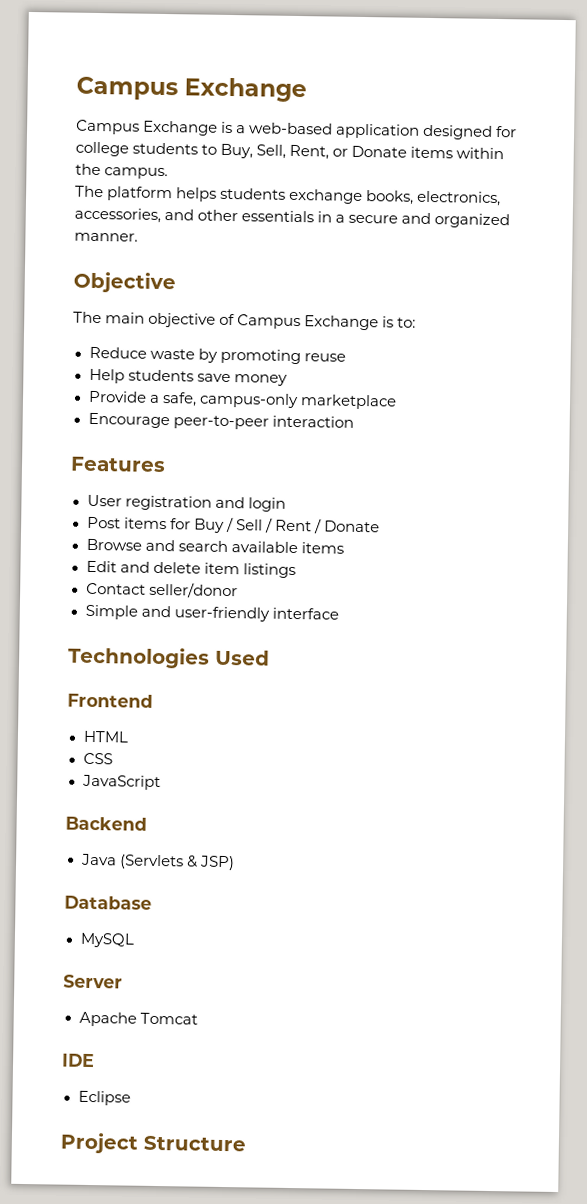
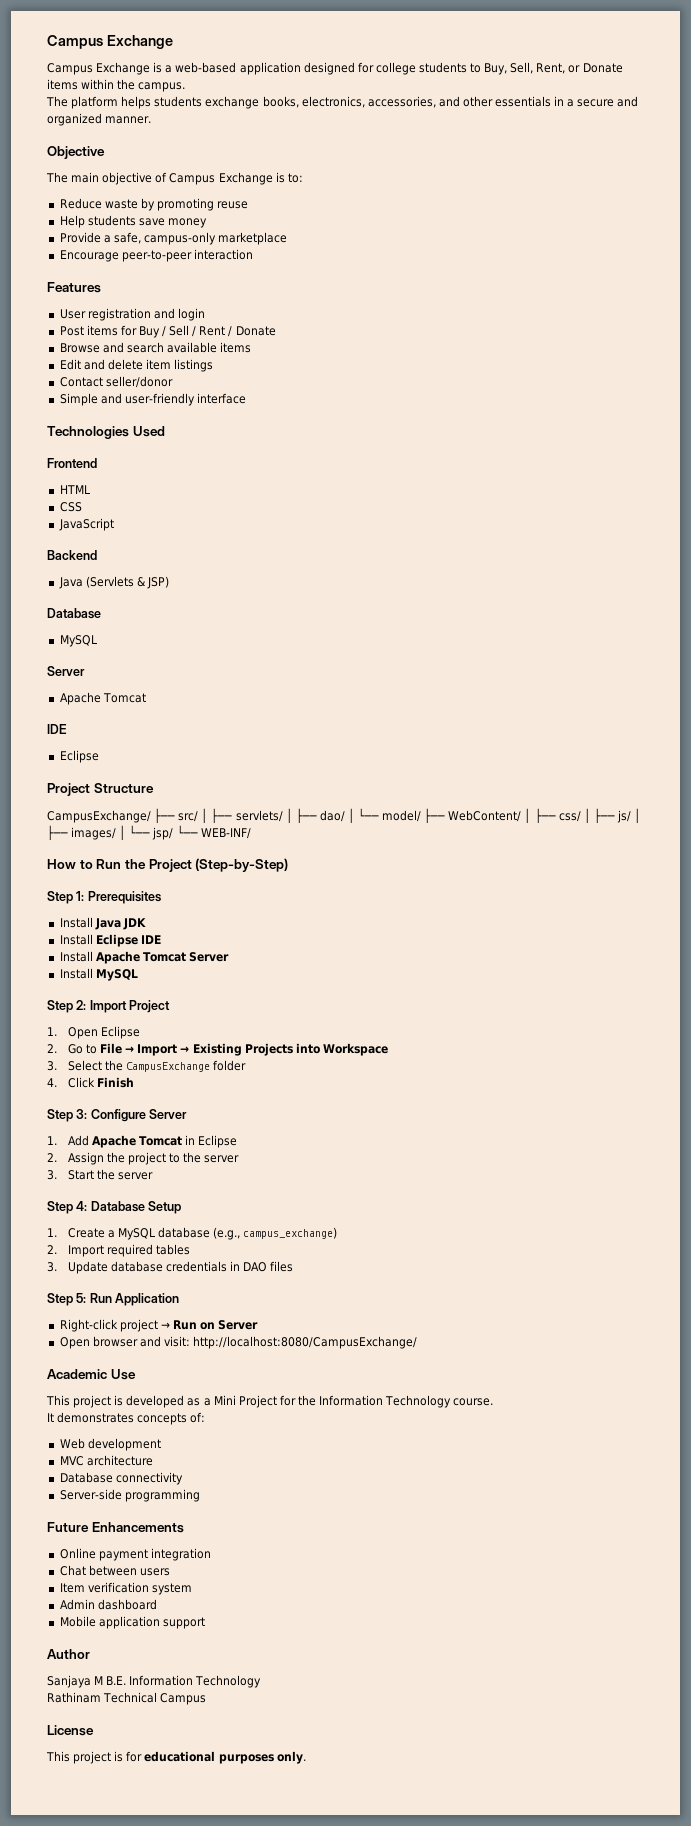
+ CampusExchange/ ├── src/ │ ├── servlets/ │ ├── dao/ │ └── model/ ├── WebContent/ │ ├── css/ │ ├── js/ │ ├── images/ │ └── jsp/ └── WEB-INF/
+ How to Run the Project (Step-by-Step)
+ Step 1: Prerequisites
+ Install Java JDK
+ Install Eclipse IDE
+ Install Apache Tomcat Server
+ Install MySQL
+ Step 2: Import Project
+ 1. Open Eclipse
+ 2. Go to File → Import → Existing Projects into Workspace
+ 3. Select the CampusExchange folder
+ 4. Click Finish
+ Step 3: Configure Server
+ 1. Add Apache Tomcat in Eclipse
+ 2. Assign the project to the server
+ 3. Start the server
+ Step 4: Database Setup
+ 1. Create a MySQL database (e.g., campus_exchange)
+ 2. Import required tables
+ 3. Update database credentials in DAO files
+ Step 5: Run Application
+ Right-click project → Run on Server
+ Open browser and visit: http://localhost:8080/CampusExchange/
+ Academic Use
+ This project is developed as a Mini Project for the Information Technology course.
+ It demonstrates concepts of:
+ Web development
+ MVC architecture
+ Database connectivity
+ Server-side programming
+ Future Enhancements
+ Online payment integration
+ Chat between users
+ Item verification system
+ Admin dashboard
+ Mobile application support
+ Author
+ Sanjaya M B.E. Information Technology
+ Rathinam Technical Campus
+ License
+ This project is for educational purposes only.

